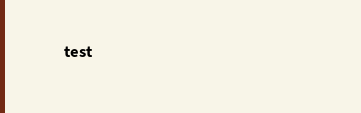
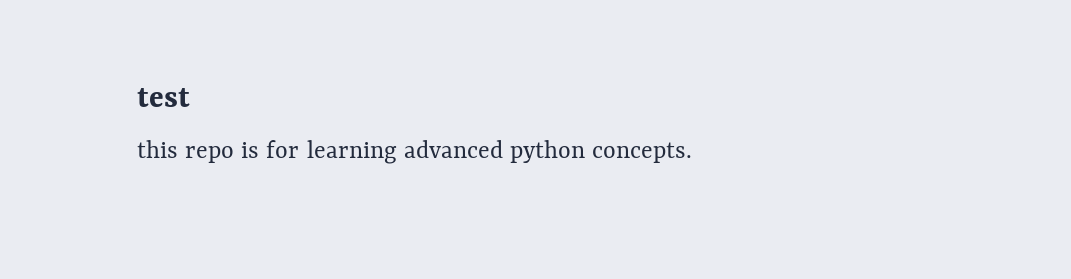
+ this repo is for learning advanced python concepts.

